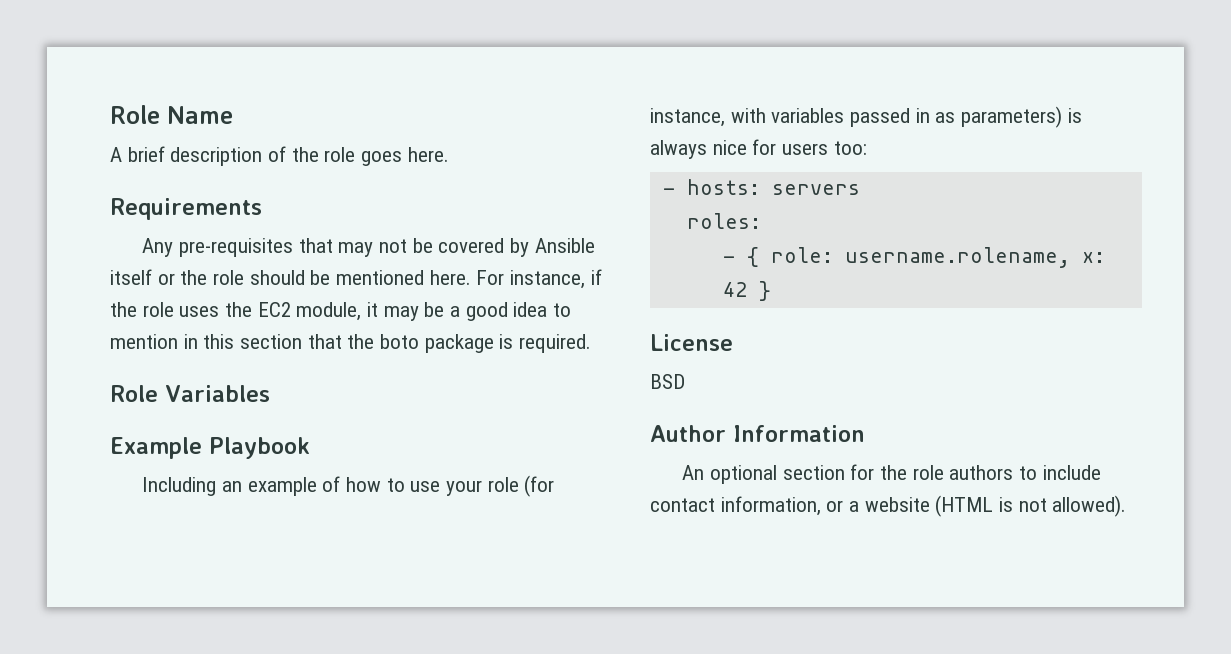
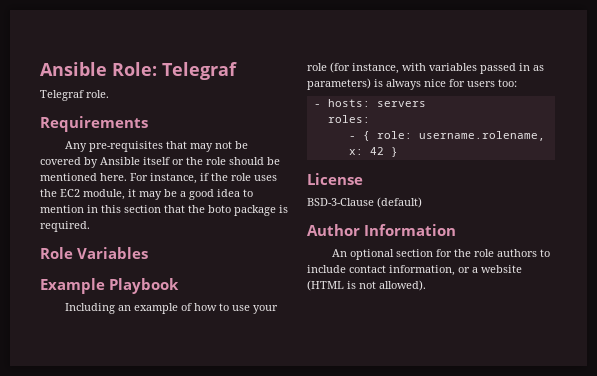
- Role Name
- A brief description of the role goes here.
+ Ansible Role: Telegraf
+ Telegraf role.
- BSD
+ BSD-3-Clause (default)

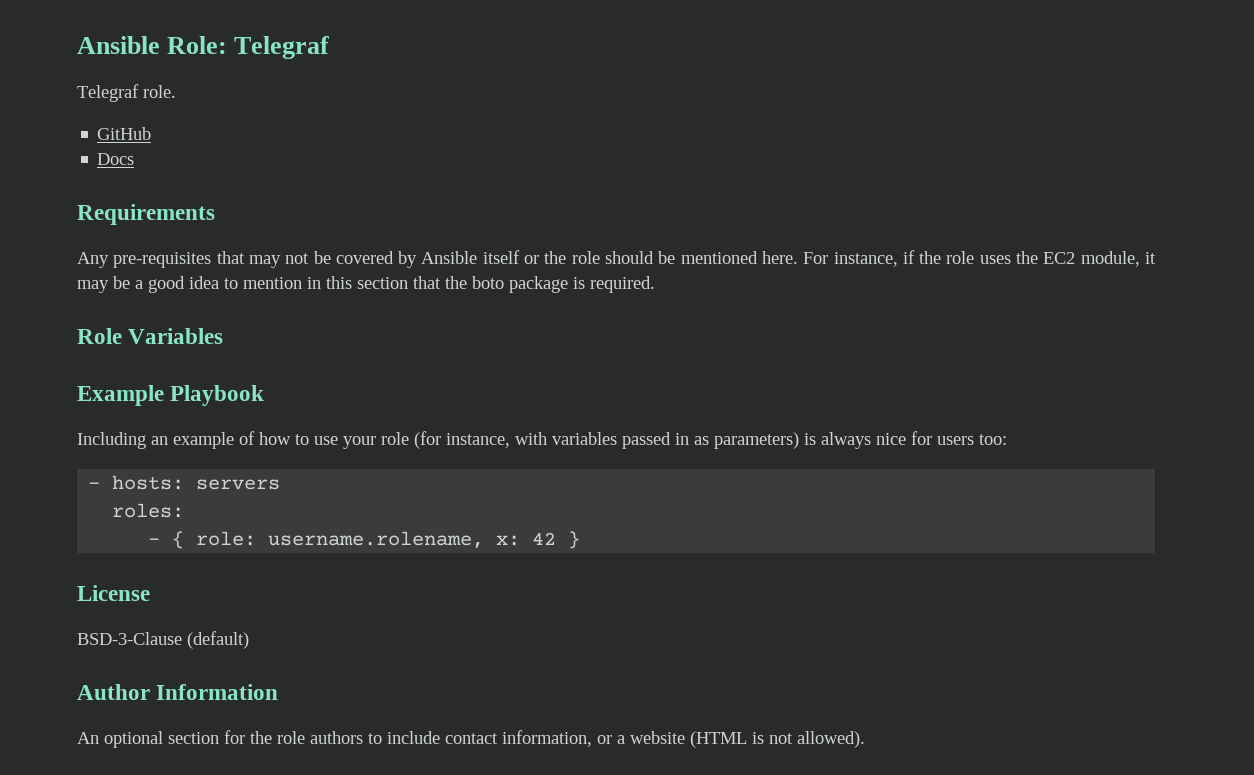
+ GitHub
+ Docs

